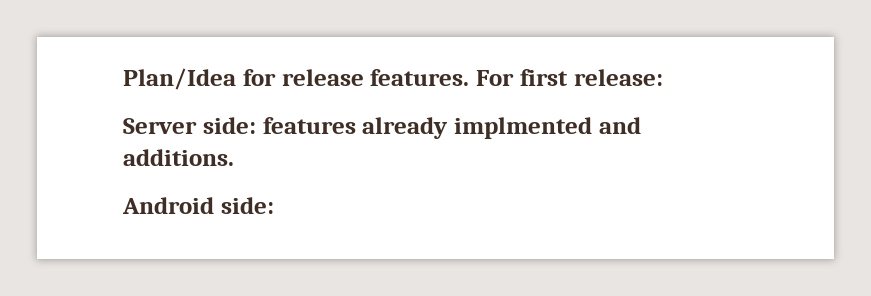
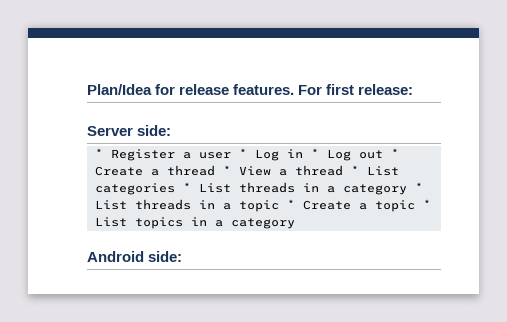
- Server side: features already implmented and additions.
+ Server side:
+ * Register a user * Log in * Log out * Create a thread * View a thread * List categories * List threads in a category * List threads in a topic * Create a topic * List topics in a category

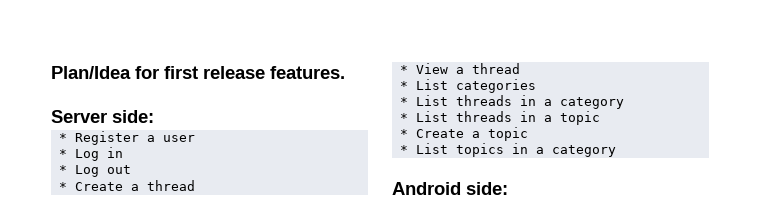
- Plan/Idea for release features. For first release:
+ Plan/Idea for first release features.
- * Register a user * Log in * Log out * Create a thread * View a thread * List categories * List threads in a category * List threads in a topic * Create a topic * List topics in a category
+ * Register a user
+ * Log in
+ * Log out
+ * Create a thread
+ * View a thread
+ * List categories
+ * List threads in a category
+ * List threads in a topic
+ * Create a topic
+ * List topics in a category

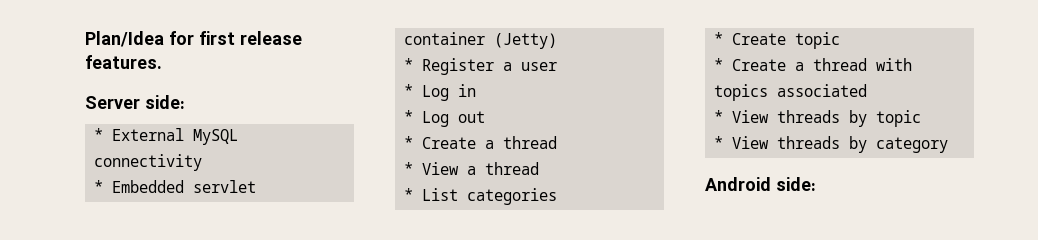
+ * External MySQL connectivity
+ * Embedded servlet container (Jetty)
- * List threads in a category
- * List threads in a topic
- * Create a topic
- * List topics in a category
+ * Create topic
+ * Create a thread with topics associated
+ * View threads by topic
+ * View threads by category

